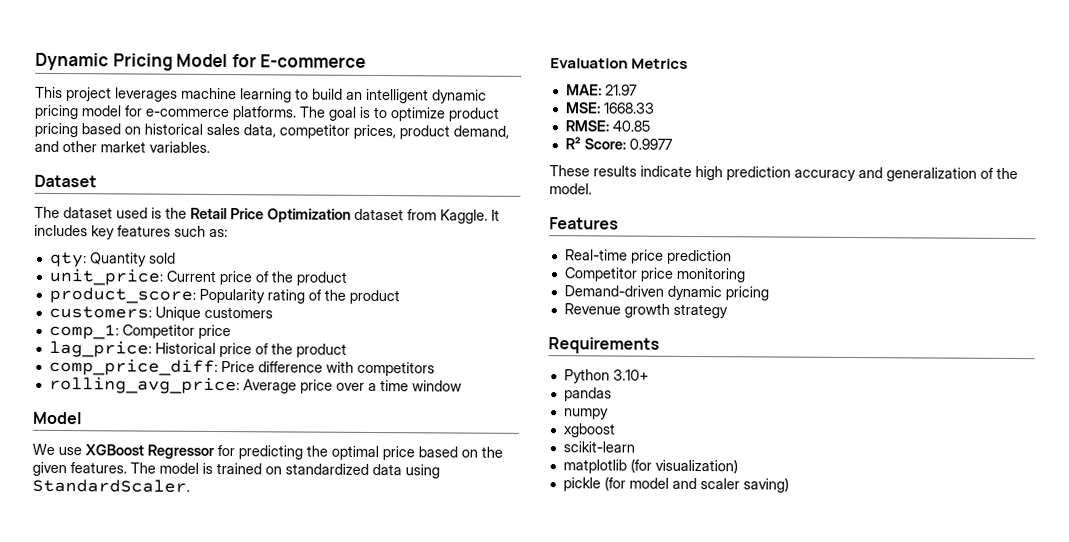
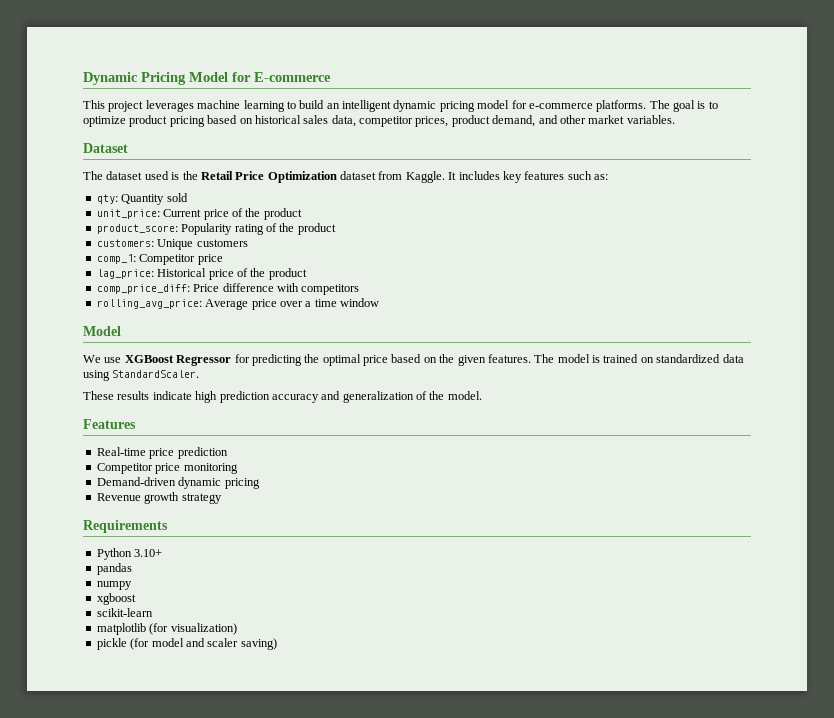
- Evaluation Metrics
- MAE: 21.97
- MSE: 1668.33
- RMSE: 40.85
- R² Score: 0.9977

